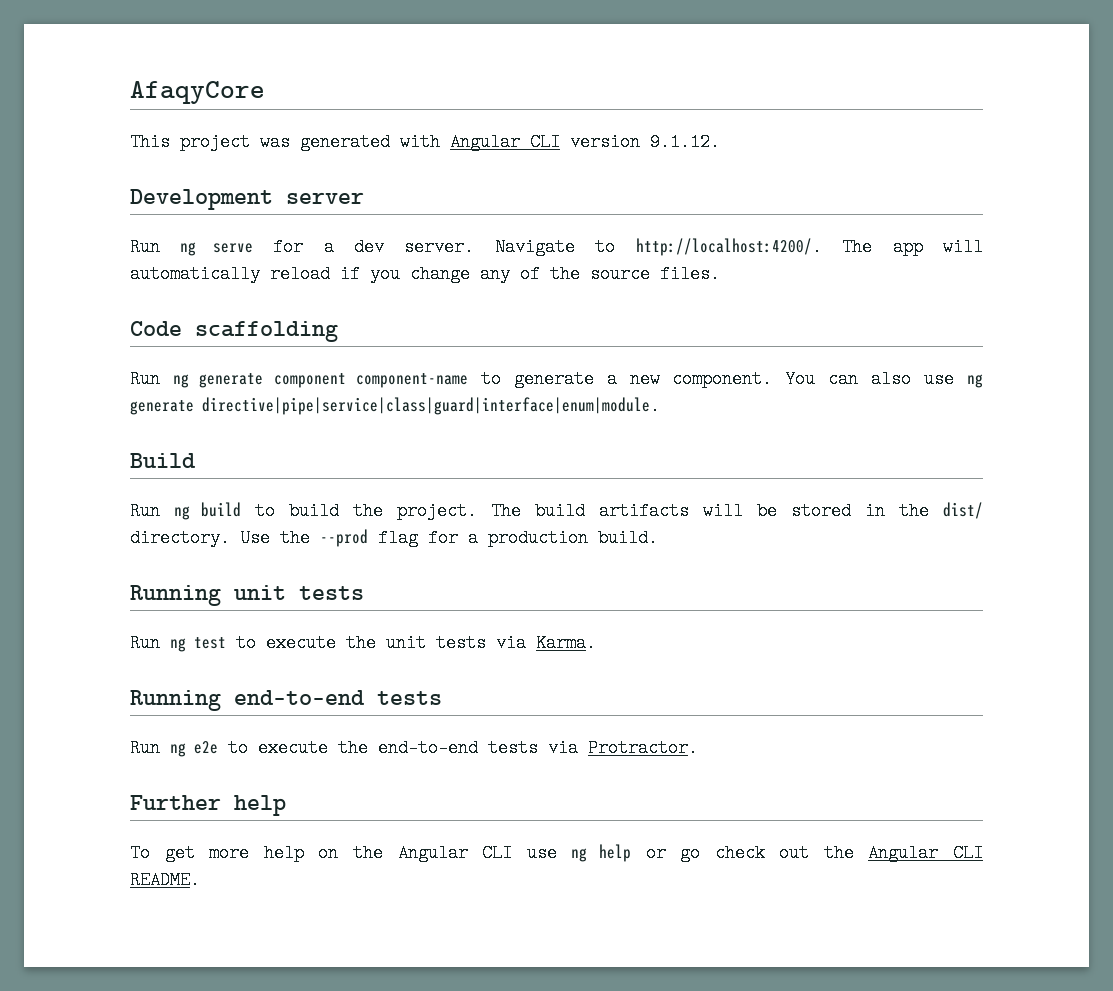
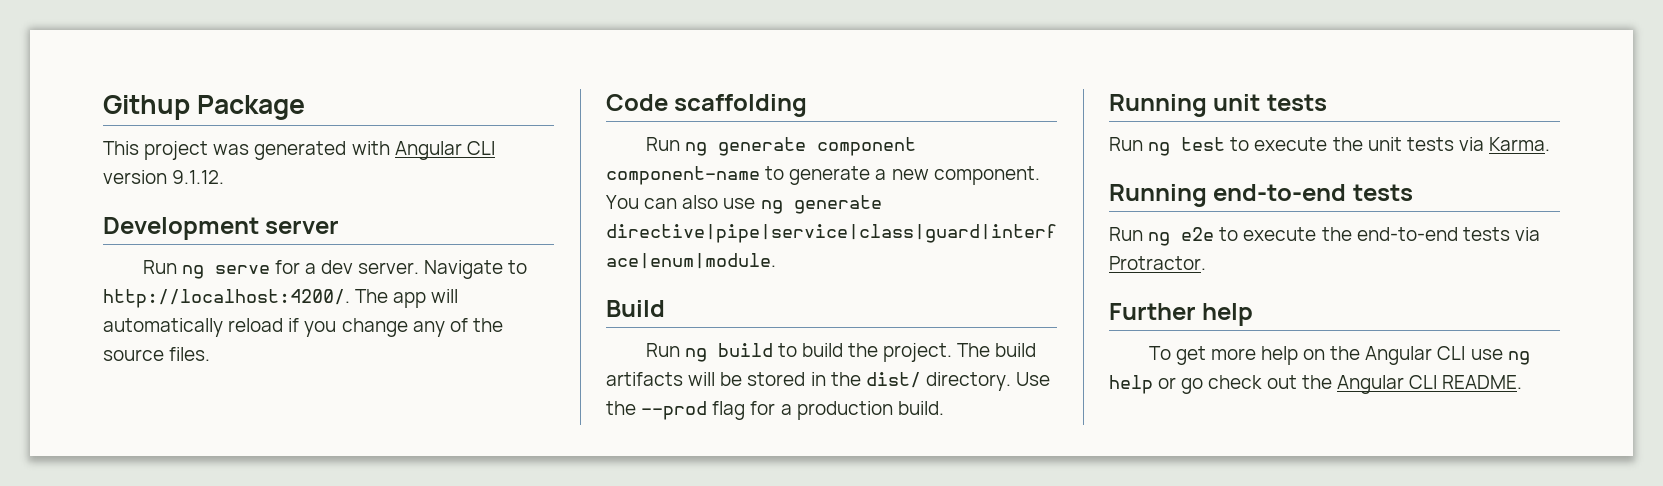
- AfaqyCore
+ Githup Package

